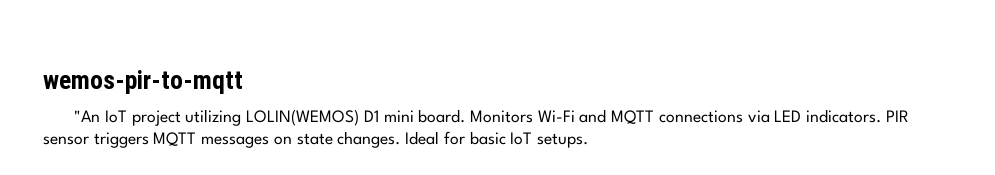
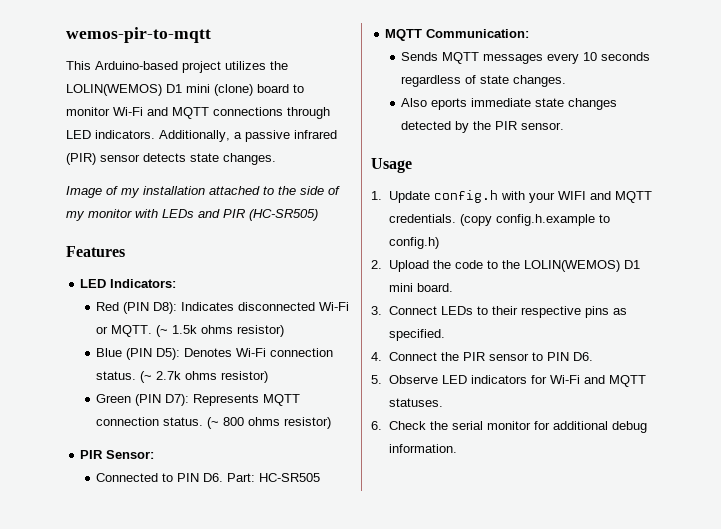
- "An IoT project utilizing LOLIN(WEMOS) D1 mini board. Monitors Wi-Fi and MQTT connections via LED indicators. PIR sensor triggers MQTT messages on state changes. Ideal for basic IoT setups.
+ This Arduino-based project utilizes the LOLIN(WEMOS) D1 mini (clone) board to monitor Wi-Fi and MQTT connections through LED indicators. Additionally, a passive infrared (PIR) sensor detects state changes.
+ Image of my installation attached to the side of my monitor with LEDs and PIR (HC-SR505)
+ Features
+ LED Indicators:
+ Red (PIN D8): Indicates disconnected Wi-Fi or MQTT. (~ 1.5k ohms resistor)
+ Blue (PIN D5): Denotes Wi-Fi connection status. (~ 2.7k ohms resistor)
+ Green (PIN D7): Represents MQTT connection status. (~ 800 ohms resistor)
+ PIR Sensor:
+ Connected to PIN D6. Part: HC-SR505
+ MQTT Communication:
+ Sends MQTT messages every 10 seconds regardless of state changes.
+ Also eports immediate state changes detected by the PIR sensor.
+ Usage
+ 1. Update config.h with your WIFI and MQTT credentials. (copy config.h.example to config.h)
+ 2. Upload the code to the LOLIN(WEMOS) D1 mini board.
+ 3. Connect LEDs to their respective pins as specified.
+ 4. Connect the PIR sensor to PIN D6.
+ 5. Observe LED indicators for Wi-Fi and MQTT statuses.
+ 6. Check the serial monitor for additional debug information.

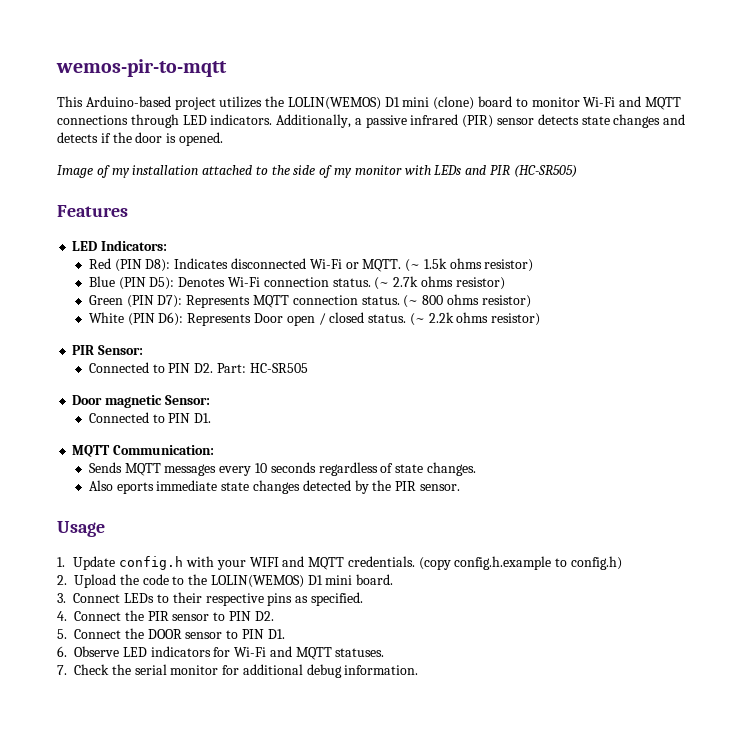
- Additionally, a passive infrared (PIR) sensor detects state changes.
+ Additionally, a passive infrared (PIR) sensor detects state changes and detects if the door is opened.
+ White (PIN D6): Represents Door open / closed status. (~ 2.2k ohms resistor)
- Connected to PIN D6. Part: HC-SR505
+ Connected to PIN D2. Part: HC-SR505
+ Door magnetic Sensor:
+ Connected to PIN D1.
- 4. Connect the PIR sensor to PIN D6.
- 5. Observe LED indicators for Wi-Fi and MQTT statuses.
+ 4. Connect the PIR sensor to PIN D2.
+ 5. Connect the DOOR sensor to PIN D1.
+ 6. Observe LED indicators for Wi-Fi and MQTT statuses.
- 6. Check the serial monitor for additional debug information.
+ 7. Check the serial monitor for additional debug information.

